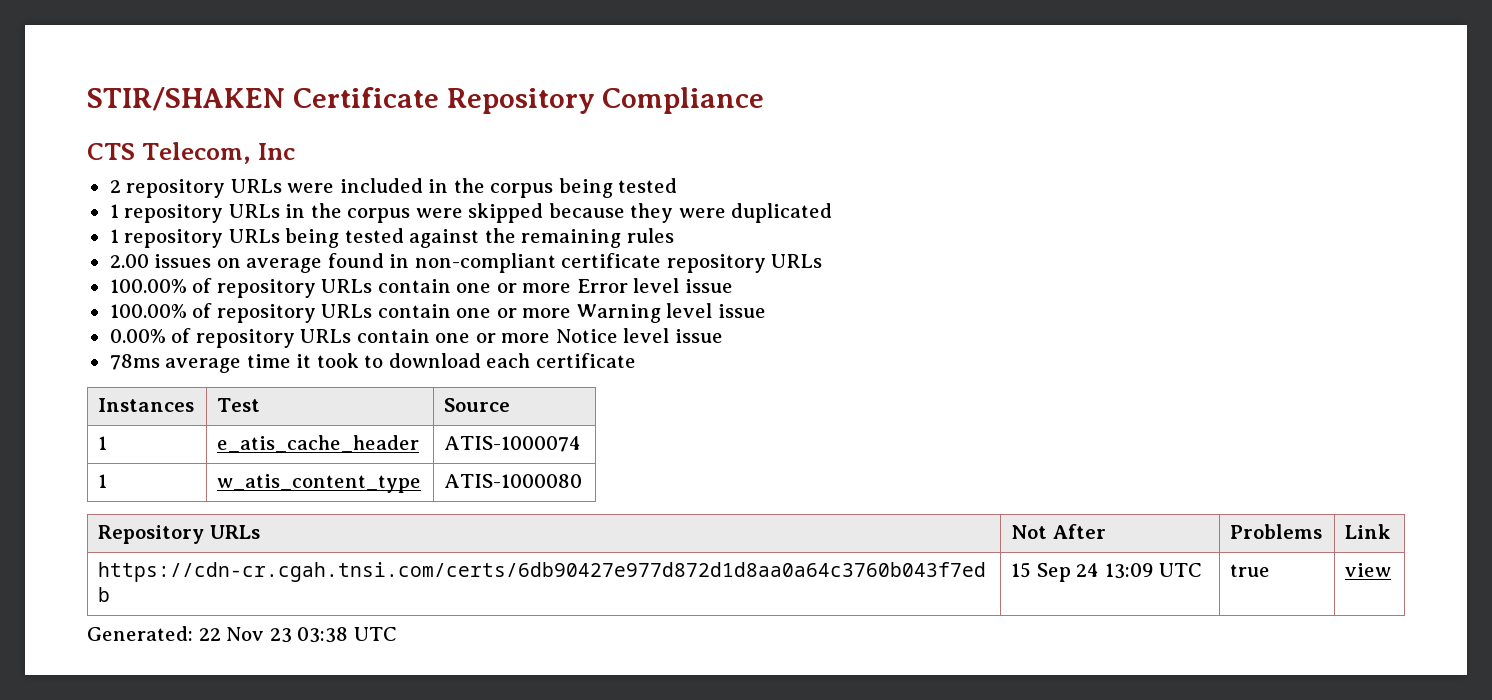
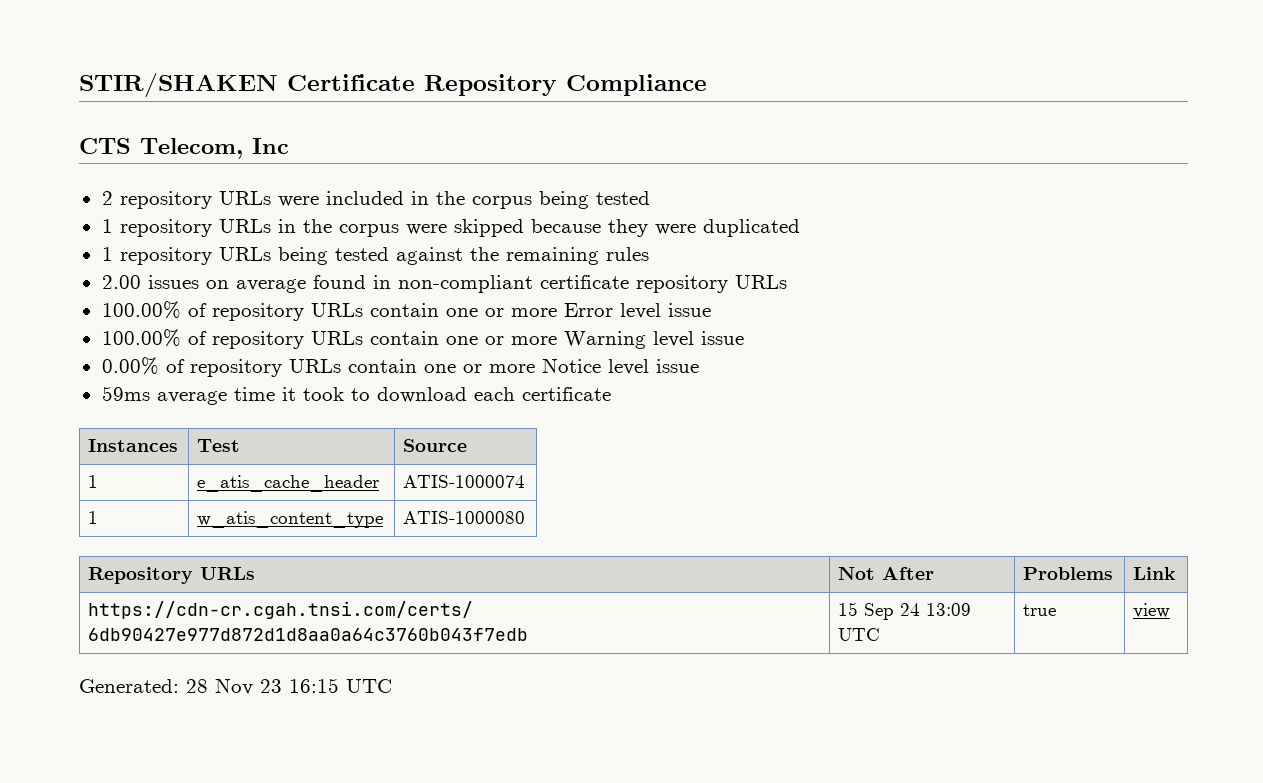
- 78ms average time it took to download each certificate
+ 59ms average time it took to download each certificate
- Generated: 22 Nov 23 03:38 UTC
+ Generated: 28 Nov 23 16:15 UTC

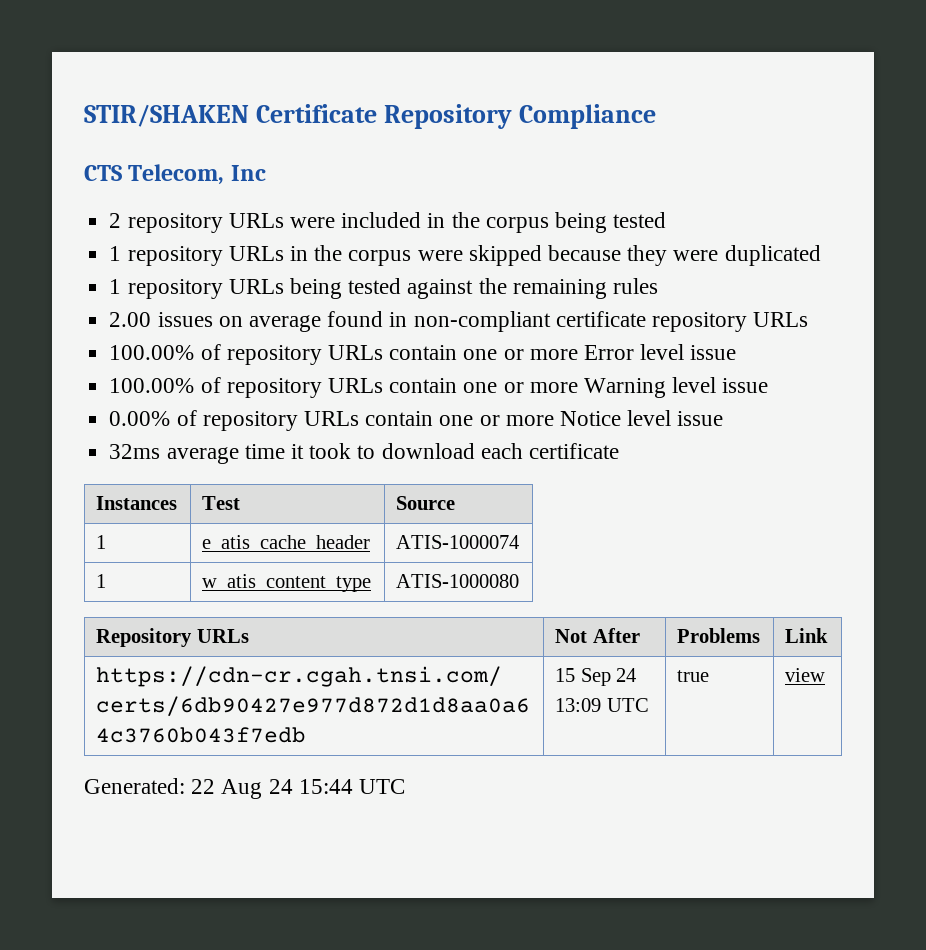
- 59ms average time it took to download each certificate
+ 32ms average time it took to download each certificate
- Generated: 28 Nov 23 16:15 UTC
+ Generated: 22 Aug 24 15:44 UTC

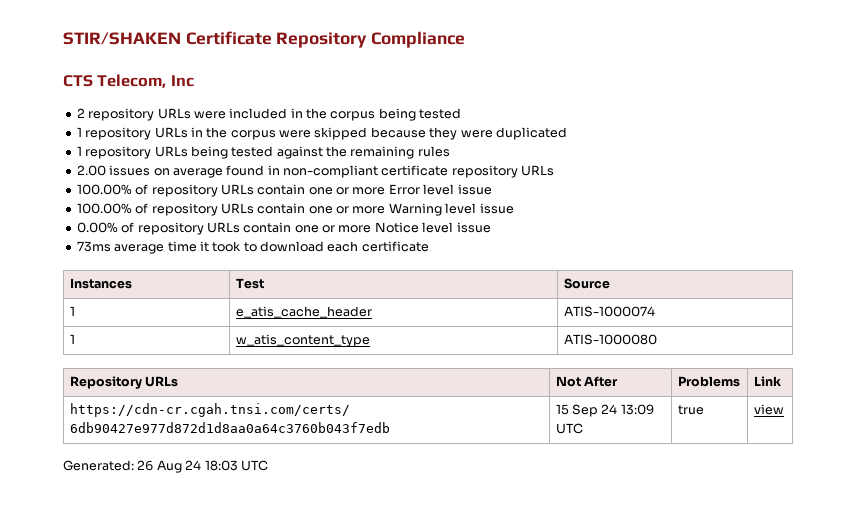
- 32ms average time it took to download each certificate
+ 73ms average time it took to download each certificate
- Generated: 22 Aug 24 15:44 UTC
+ Generated: 26 Aug 24 18:03 UTC

